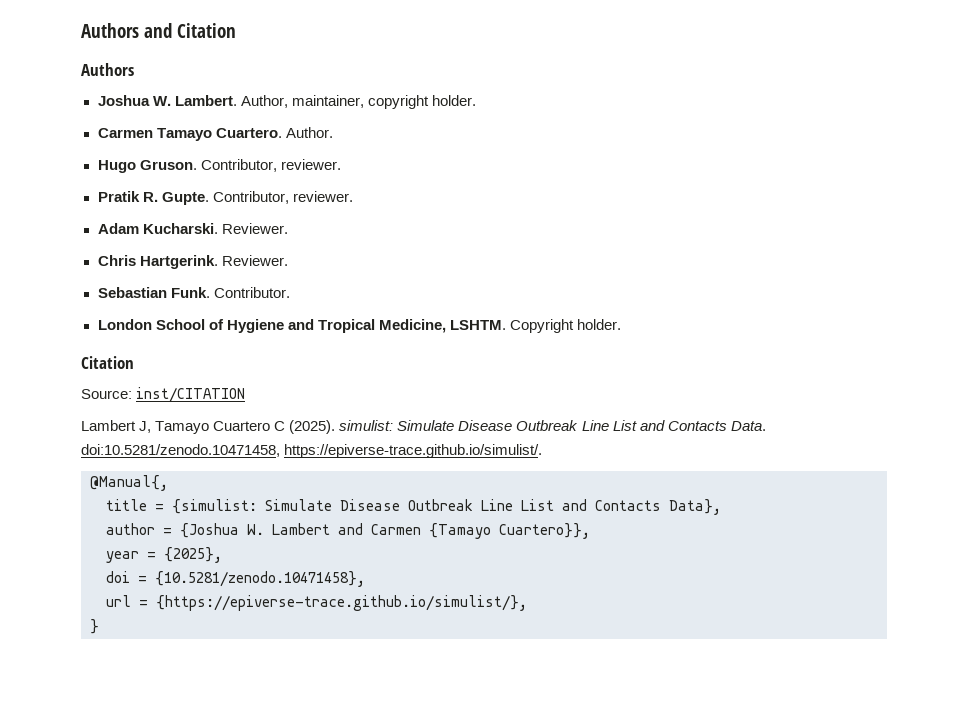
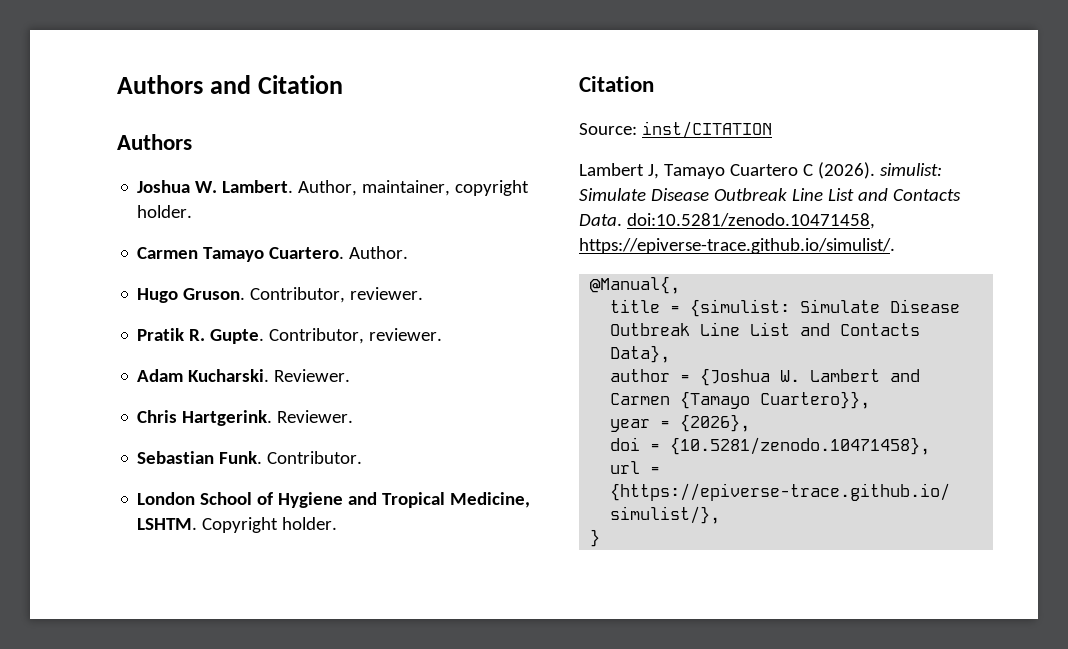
- Lambert J, Tamayo Cuartero C (2025). simulist: Simulate Disease Outbreak Line List and Contacts Data. doi:10.5281/zenodo.10471458, https://epiverse-trace.github.io/simulist/.
+ Lambert J, Tamayo Cuartero C (2026). simulist: Simulate Disease Outbreak Line List and Contacts Data. doi:10.5281/zenodo.10471458, https://epiverse-trace.github.io/simulist/.
- year = {2025},
+ year = {2026},

